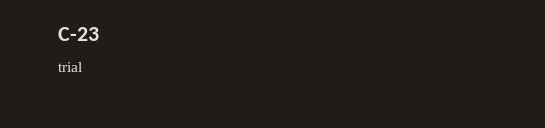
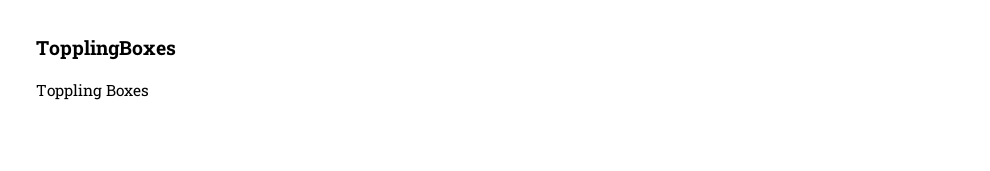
- C-23
- trial
+ TopplingBoxes
+ Toppling Boxes

